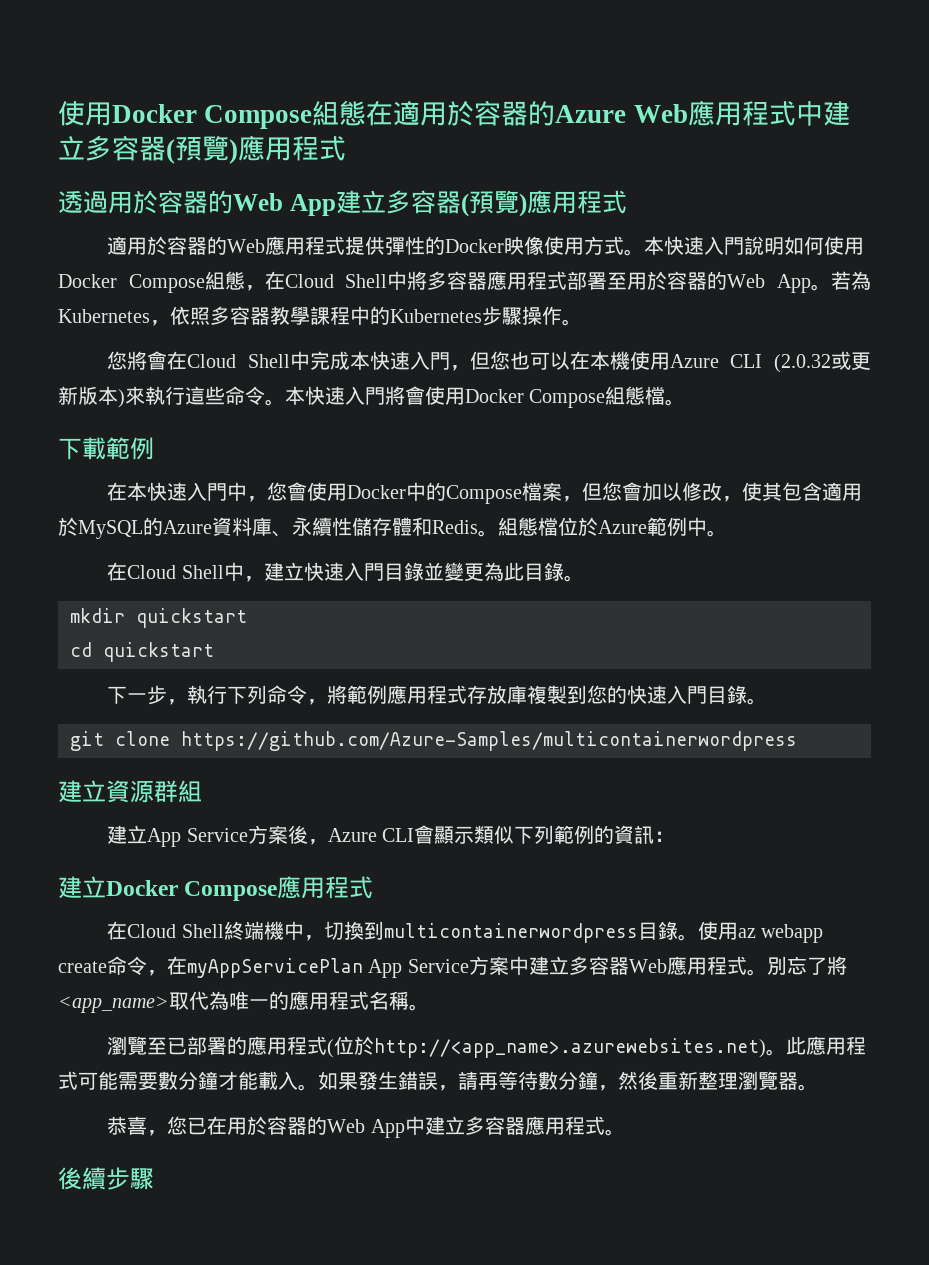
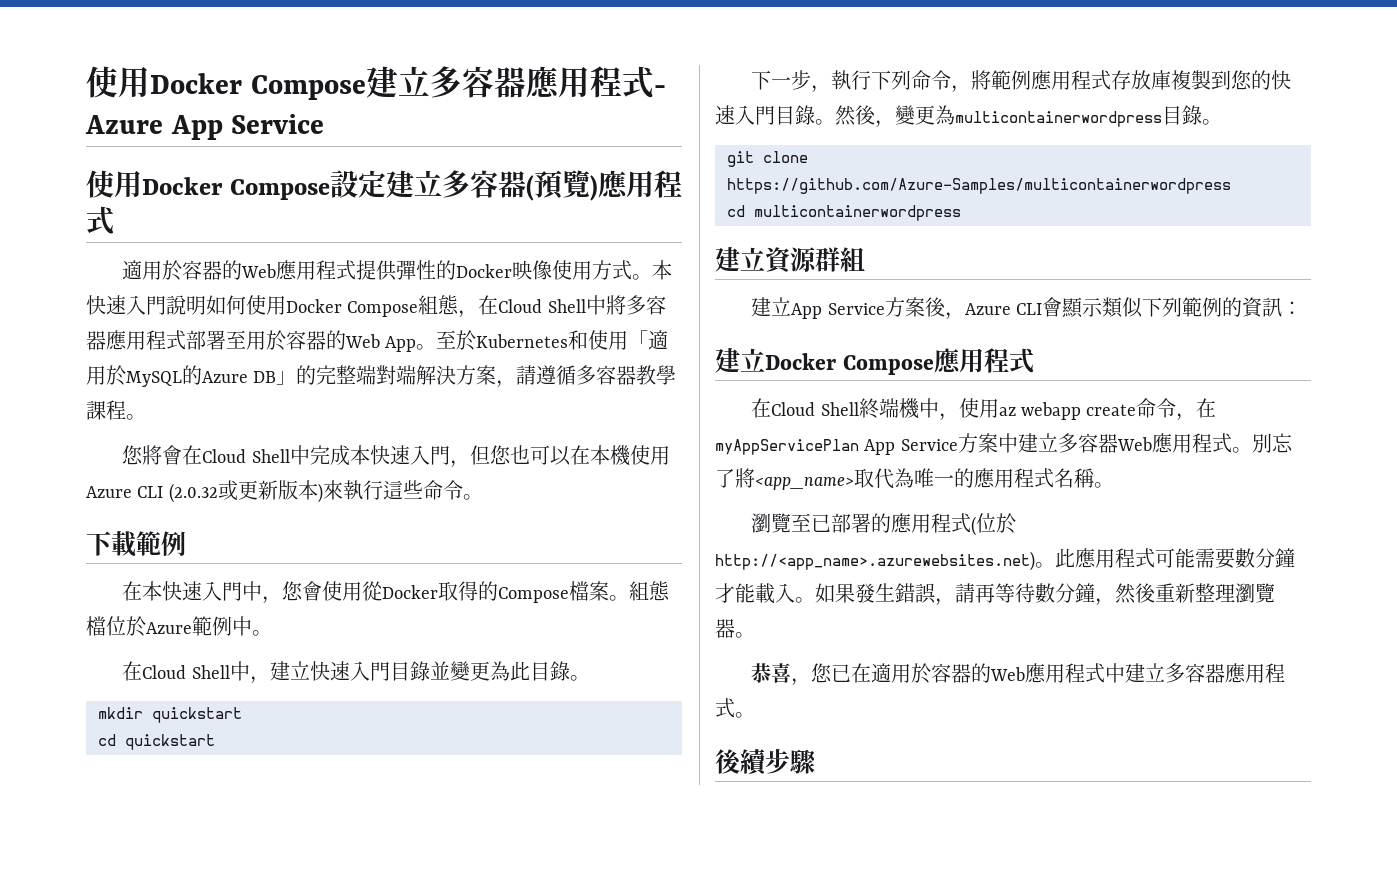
- 使用Docker Compose組態在適用於容器的Azure Web應用程式中建立多容器(預覽)應用程式
- 透過用於容器的Web App建立多容器(預覽)應用程式
+ 使用Docker Compose建立多容器應用程式- Azure App Service
+ 使用Docker Compose設定建立多容器(預覽)應用程式
- 若為Kubernetes，依照多容器教學課程中的Kubernetes步驟操作。
+ 至於Kubernetes和使用「適用於MySQL的Azure DB」的完整端對端解決方案，請遵循多容器教學課程。
- 本快速入門將會使用Docker Compose組態檔。
- 在本快速入門中，您會使用Docker中的Compose檔案，但您會加以修改，使其包含適用於MySQL的Azure資料庫、永續性儲存體和Redis。
+ 在本快速入門中，您會使用從Docker取得的Compose檔案。
+ 然後，變更為multicontainerwordpress目錄。
+ cd multicontainerwordpress
- 在Cloud Shell終端機中，切換到multicontainerwordpress目錄。使用az webapp create命令，在myAppServicePlan App Service方案中建立多容器Web應用程式。
+ 在Cloud Shell終端機中，使用az webapp create命令，在myAppServicePlan App Service方案中建立多容器Web應用程式。
- 恭喜，您已在用於容器的Web App中建立多容器應用程式。
+ 恭喜，您已在適用於容器的Web應用程式中建立多容器應用程式。

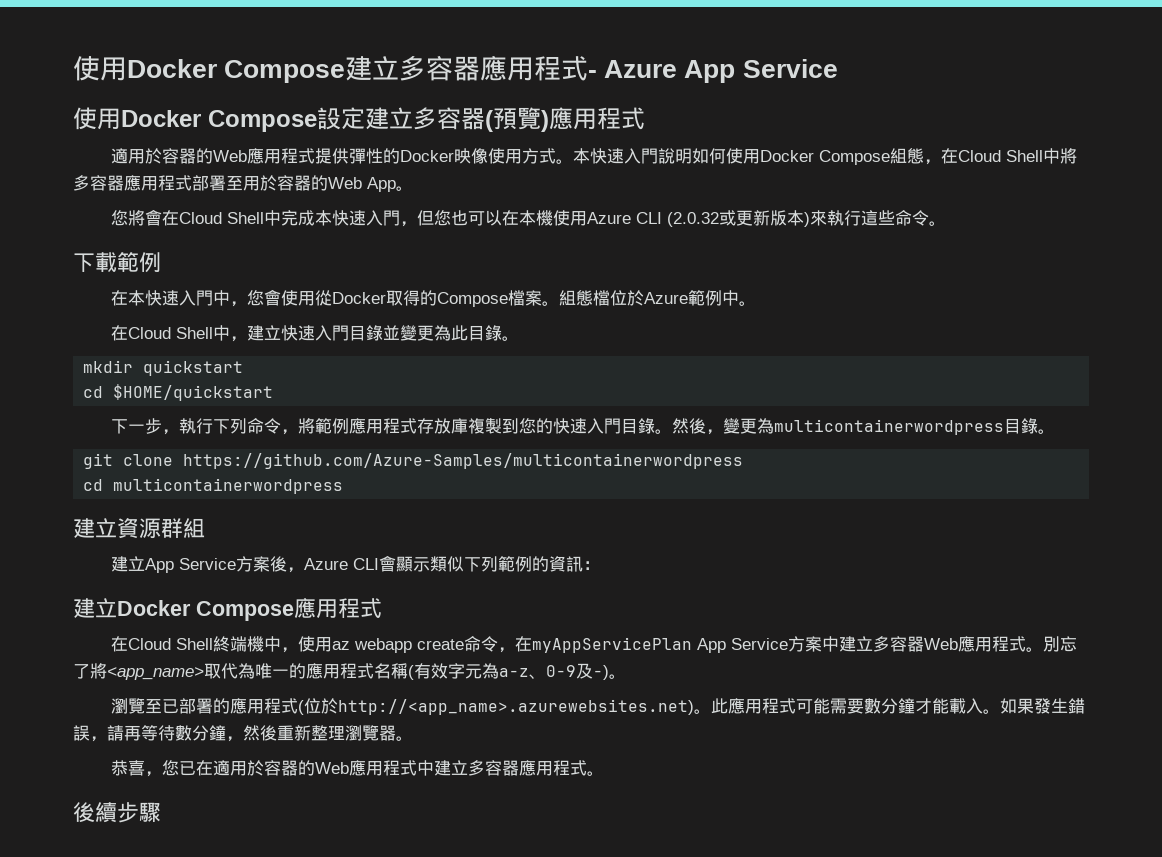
- 至於Kubernetes和使用「適用於MySQL的Azure DB」的完整端對端解決方案，請遵循多容器教學課程。
- cd quickstart
+ cd $HOME/quickstart
- 別忘了將<app_name>取代為唯一的應用程式名稱。
+ 別忘了將<app_name>取代為唯一的應用程式名稱(有效字元為a-z、0-9及-)。

